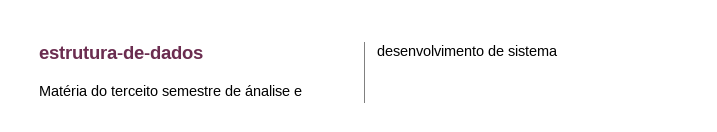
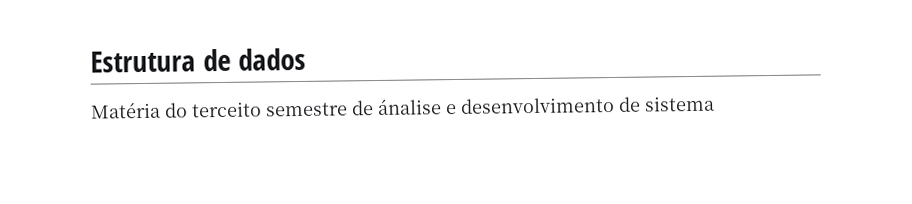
- estrutura-de-dados
+ Estrutura de dados

